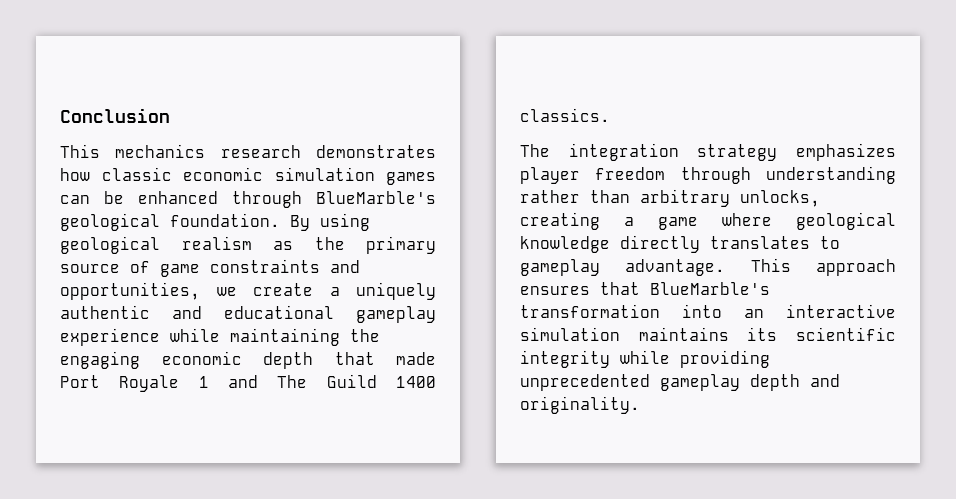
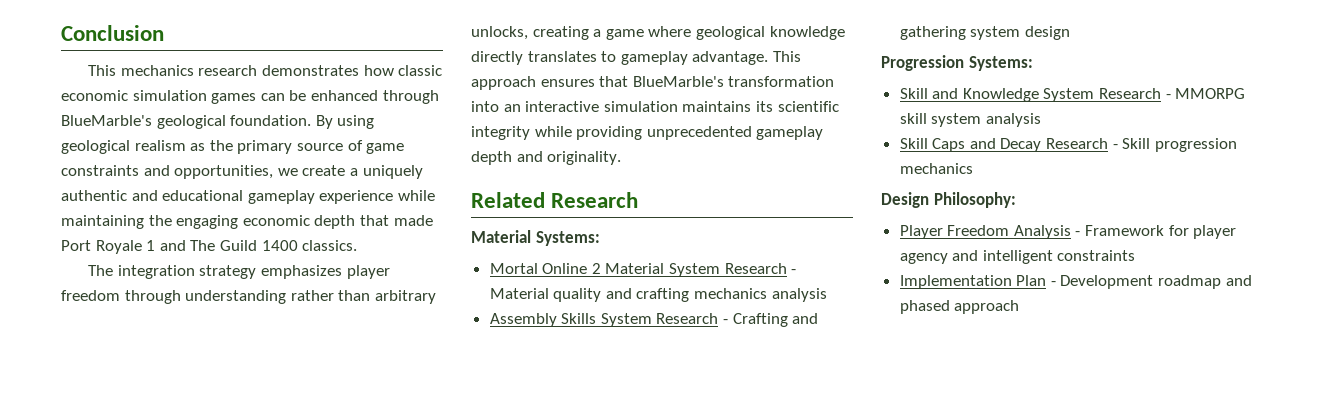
+ Related Research
+ Material Systems:
+ Mortal Online 2 Material System Research - Material quality and crafting mechanics analysis
+ Assembly Skills System Research - Crafting and gathering system design
+ Progression Systems:
+ Skill and Knowledge System Research - MMORPG skill system analysis
+ Skill Caps and Decay Research - Skill progression mechanics
+ Design Philosophy:
+ Player Freedom Analysis - Framework for player agency and intelligent constraints
+ Implementation Plan - Development roadmap and phased approach

